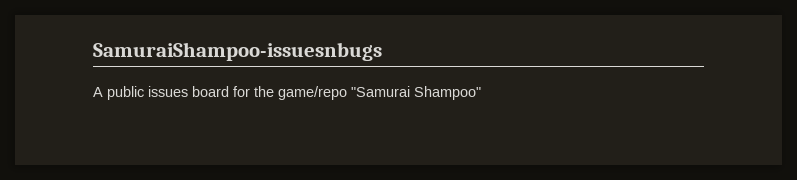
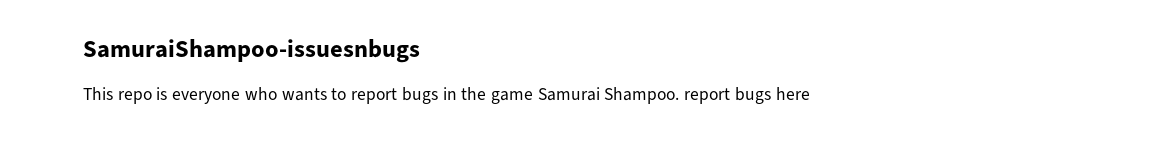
- A public issues board for the game/repo "Samurai Shampoo"
+ This repo is everyone who wants to report bugs in the game Samurai Shampoo. report bugs here

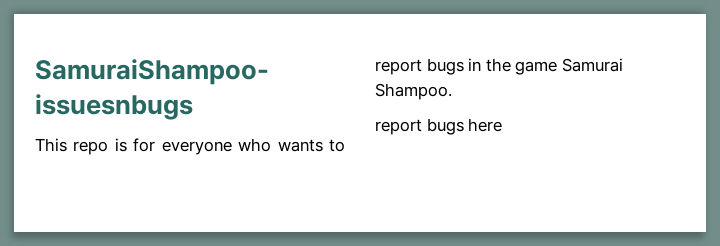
- This repo is everyone who wants to report bugs in the game Samurai Shampoo. report bugs here
+ This repo is for everyone who wants to report bugs in the game Samurai Shampoo.
+ report bugs here

